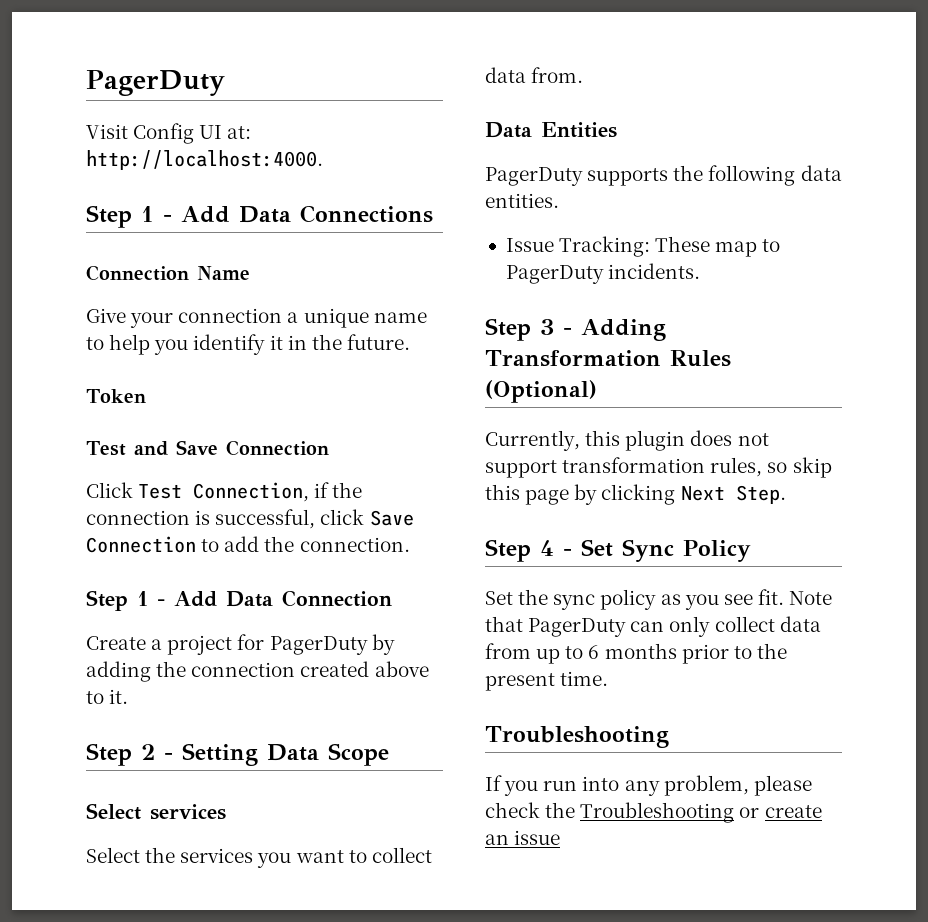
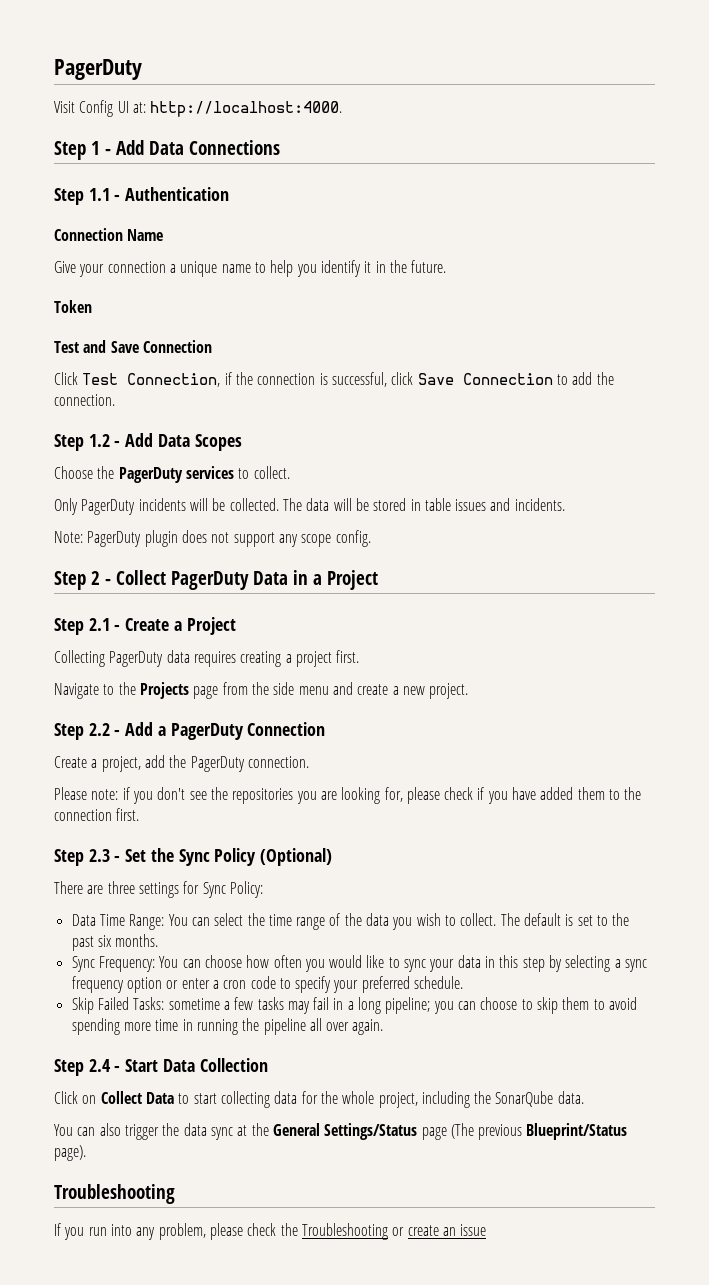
+ Step 1.1 - Authentication
- Step 1 - Add Data Connection
- Create a project for PagerDuty by adding the connection created above to it.
- Step 2 - Setting Data Scope
- Select services
- Select the services you want to collect data from.
- Data Entities
- PagerDuty supports the following data entities.
- Issue Tracking: These map to PagerDuty incidents.
- Step 3 - Adding Transformation Rules (Optional)
- Currently, this plugin does not support transformation rules, so skip this page by clicking Next Step.
- Step 4 - Set Sync Policy
- Set the sync policy as you see fit. Note that PagerDuty can only collect data from up to 6 months prior to the present time.
+ Step 1.2 - Add Data Scopes
+ Choose the PagerDuty services to collect.
+ Only PagerDuty incidents will be collected. The data will be stored in table issues and incidents.
+ Note: PagerDuty plugin does not support any scope config.
+ Step 2 - Collect PagerDuty Data in a Project
+ Step 2.1 - Create a Project
+ Collecting PagerDuty data requires creating a project first.
+ Navigate to the Projects page from the side menu and create a new project.
+ Step 2.2 - Add a PagerDuty Connection
+ Create a project, add the PagerDuty connection.
+ Please note: if you don't see the repositories you are looking for, please check if you have added them to the connection first.
+ Step 2.3 - Set the Sync Policy (Optional)
+ There are three settings for Sync Policy:
+ Data Time Range: You can select the time range of the data you wish to collect. The default is set to the past six months.
+ Sync Frequency: You can choose how often you would like to sync your data in this step by selecting a sync frequency option or enter a cron code to specify your preferred schedule.
+ Skip Failed Tasks: sometime a few tasks may fail in a long pipeline; you can choose to skip them to avoid spending more time in running the pipeline all over again.
+ Step 2.4 - Start Data Collection
+ Click on Collect Data to start collecting data for the whole project, including the SonarQube data.
+ You can also trigger the data sync at the General Settings/Status page (The previous Blueprint/Status page).

